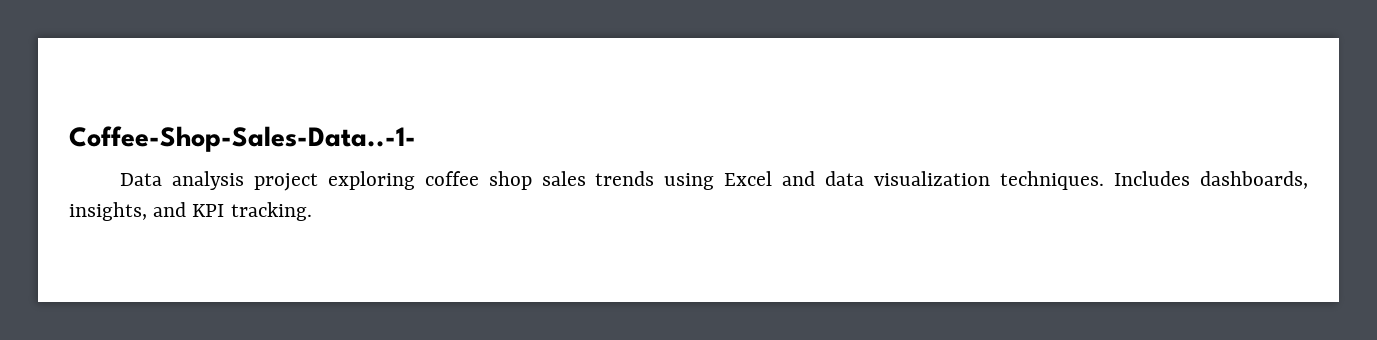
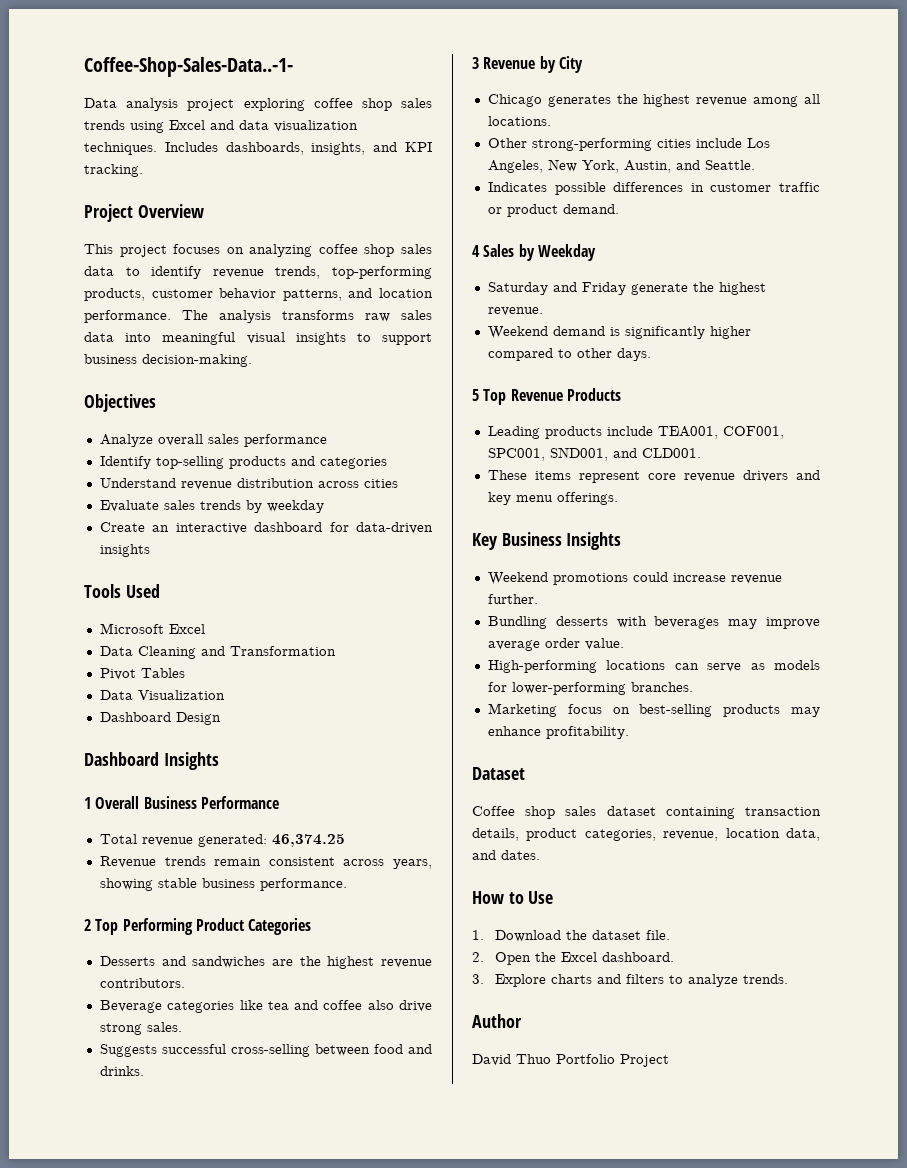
+ Project Overview
+ This project focuses on analyzing coffee shop sales data to identify revenue trends, top-performing products, customer behavior patterns, and location performance. The analysis transforms raw sales data into meaningful visual insights to support business decision-making.
+ Objectives
+ Analyze overall sales performance
+ Identify top-selling products and categories
+ Understand revenue distribution across cities
+ Evaluate sales trends by weekday
+ Create an interactive dashboard for data-driven insights
+ Tools Used
+ Microsoft Excel
+ Data Cleaning and Transformation
+ Pivot Tables
+ Data Visualization
+ Dashboard Design
+ Dashboard Insights
+ 1 Overall Business Performance
+ Total revenue generated: 46,374.25
+ Revenue trends remain consistent across years, showing stable business performance.
+ 2 Top Performing Product Categories
+ Desserts and sandwiches are the highest revenue contributors.
+ Beverage categories like tea and coffee also drive strong sales.
+ Suggests successful cross-selling between food and drinks.
+ 3 Revenue by City
+ Chicago generates the highest revenue among all locations.
+ Other strong-performing cities include Los Angeles, New York, Austin, and Seattle.
+ Indicates possible differences in customer traffic or product demand.
+ 4 Sales by Weekday
+ Saturday and Friday generate the highest revenue.
+ Weekend demand is significantly higher compared to other days.
+ 5 Top Revenue Products
+ Leading products include TEA001, COF001, SPC001, SND001, and CLD001.
+ These items represent core revenue drivers and key menu offerings.
+ Key Business Insights
+ Weekend promotions could increase revenue further.
+ Bundling desserts with beverages may improve average order value.
+ High-performing locations can serve as models for lower-performing branches.
+ Marketing focus on best-selling products may enhance profitability.
+ Dataset
+ Coffee shop sales dataset containing transaction details, product categories, revenue, location data, and dates.
+ How to Use
+ 1. Download the dataset file.
+ 2. Open the Excel dashboard.
+ 3. Explore charts and filters to analyze trends.
+ Author
+ David Thuo Portfolio Project

